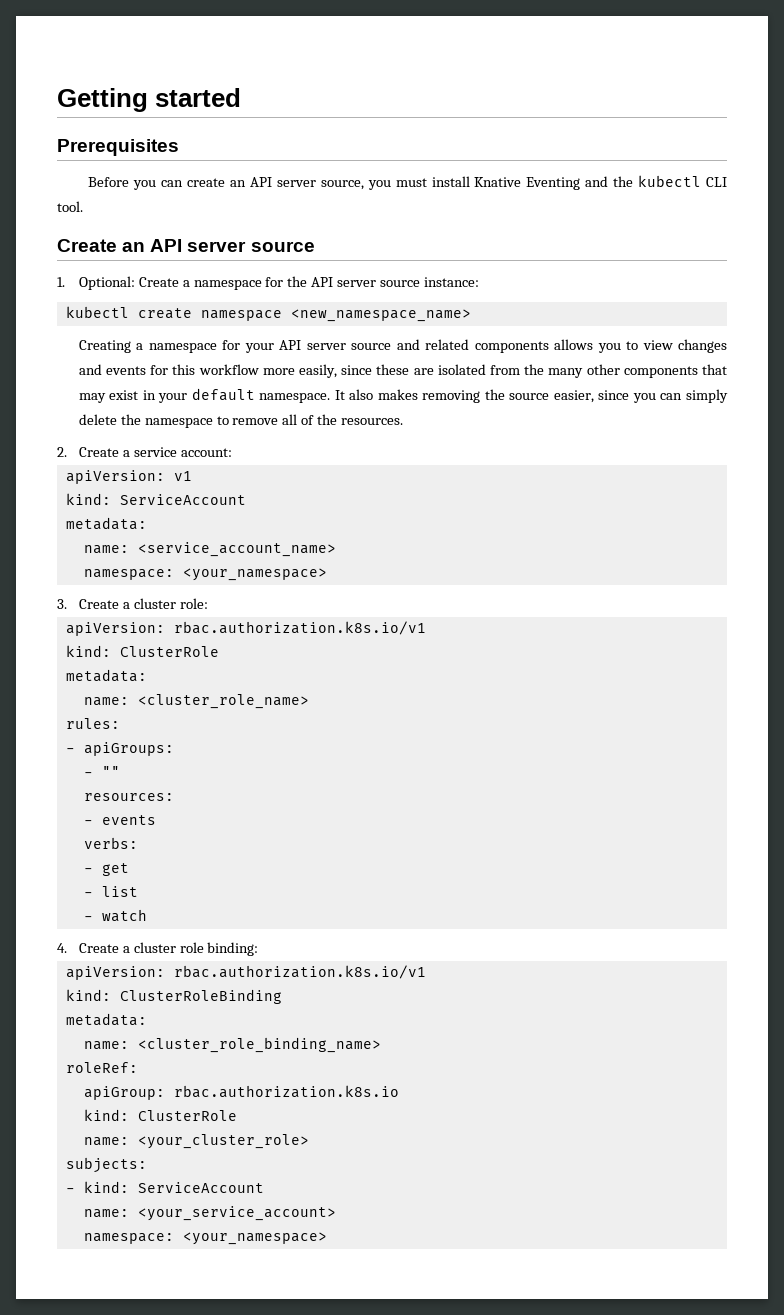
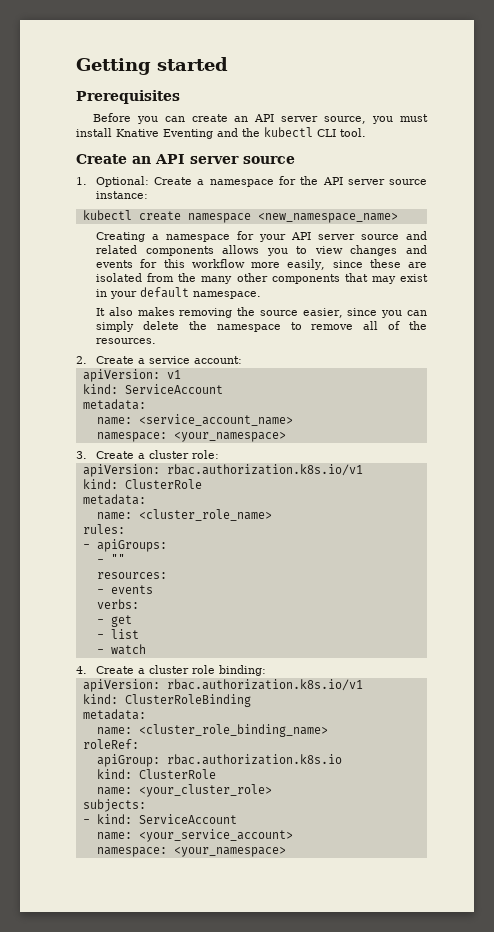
- Creating a namespace for your API server source and related components allows you to view changes and events for this workflow more easily, since these are isolated from the many other components that may exist in your default namespace. It also makes removing the source easier, since you can simply delete the namespace to remove all of the resources.
+ Creating a namespace for your API server source and related components allows you to view changes and events for this workflow more easily, since these are isolated from the many other components that may exist in your default namespace.
+ It also makes removing the source easier, since you can simply delete the namespace to remove all of the resources.

